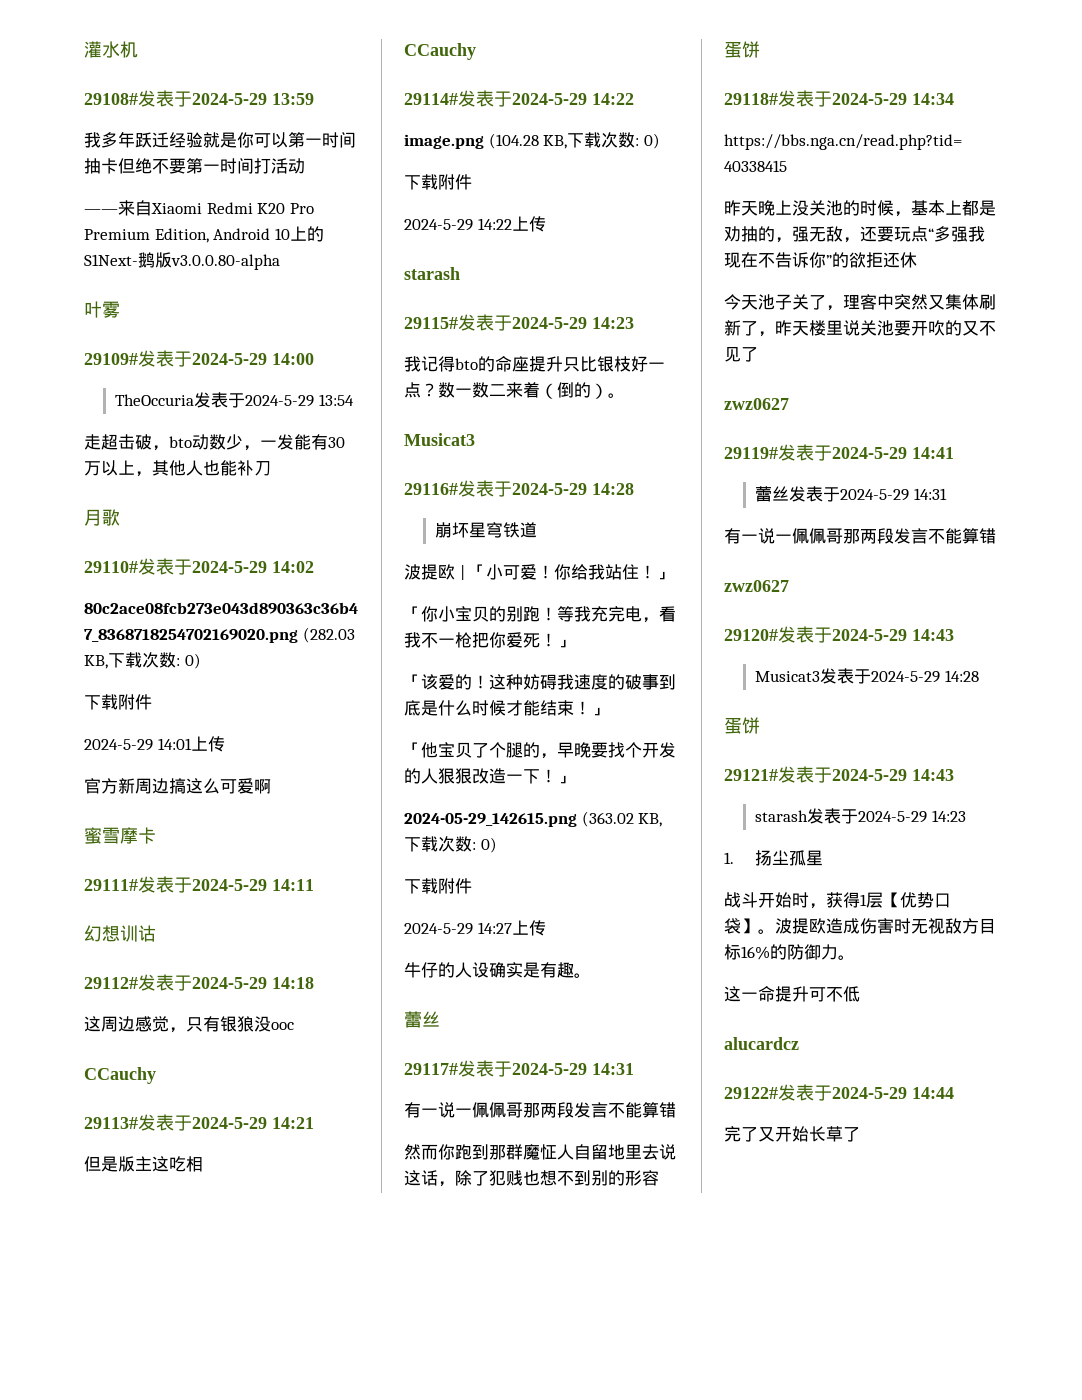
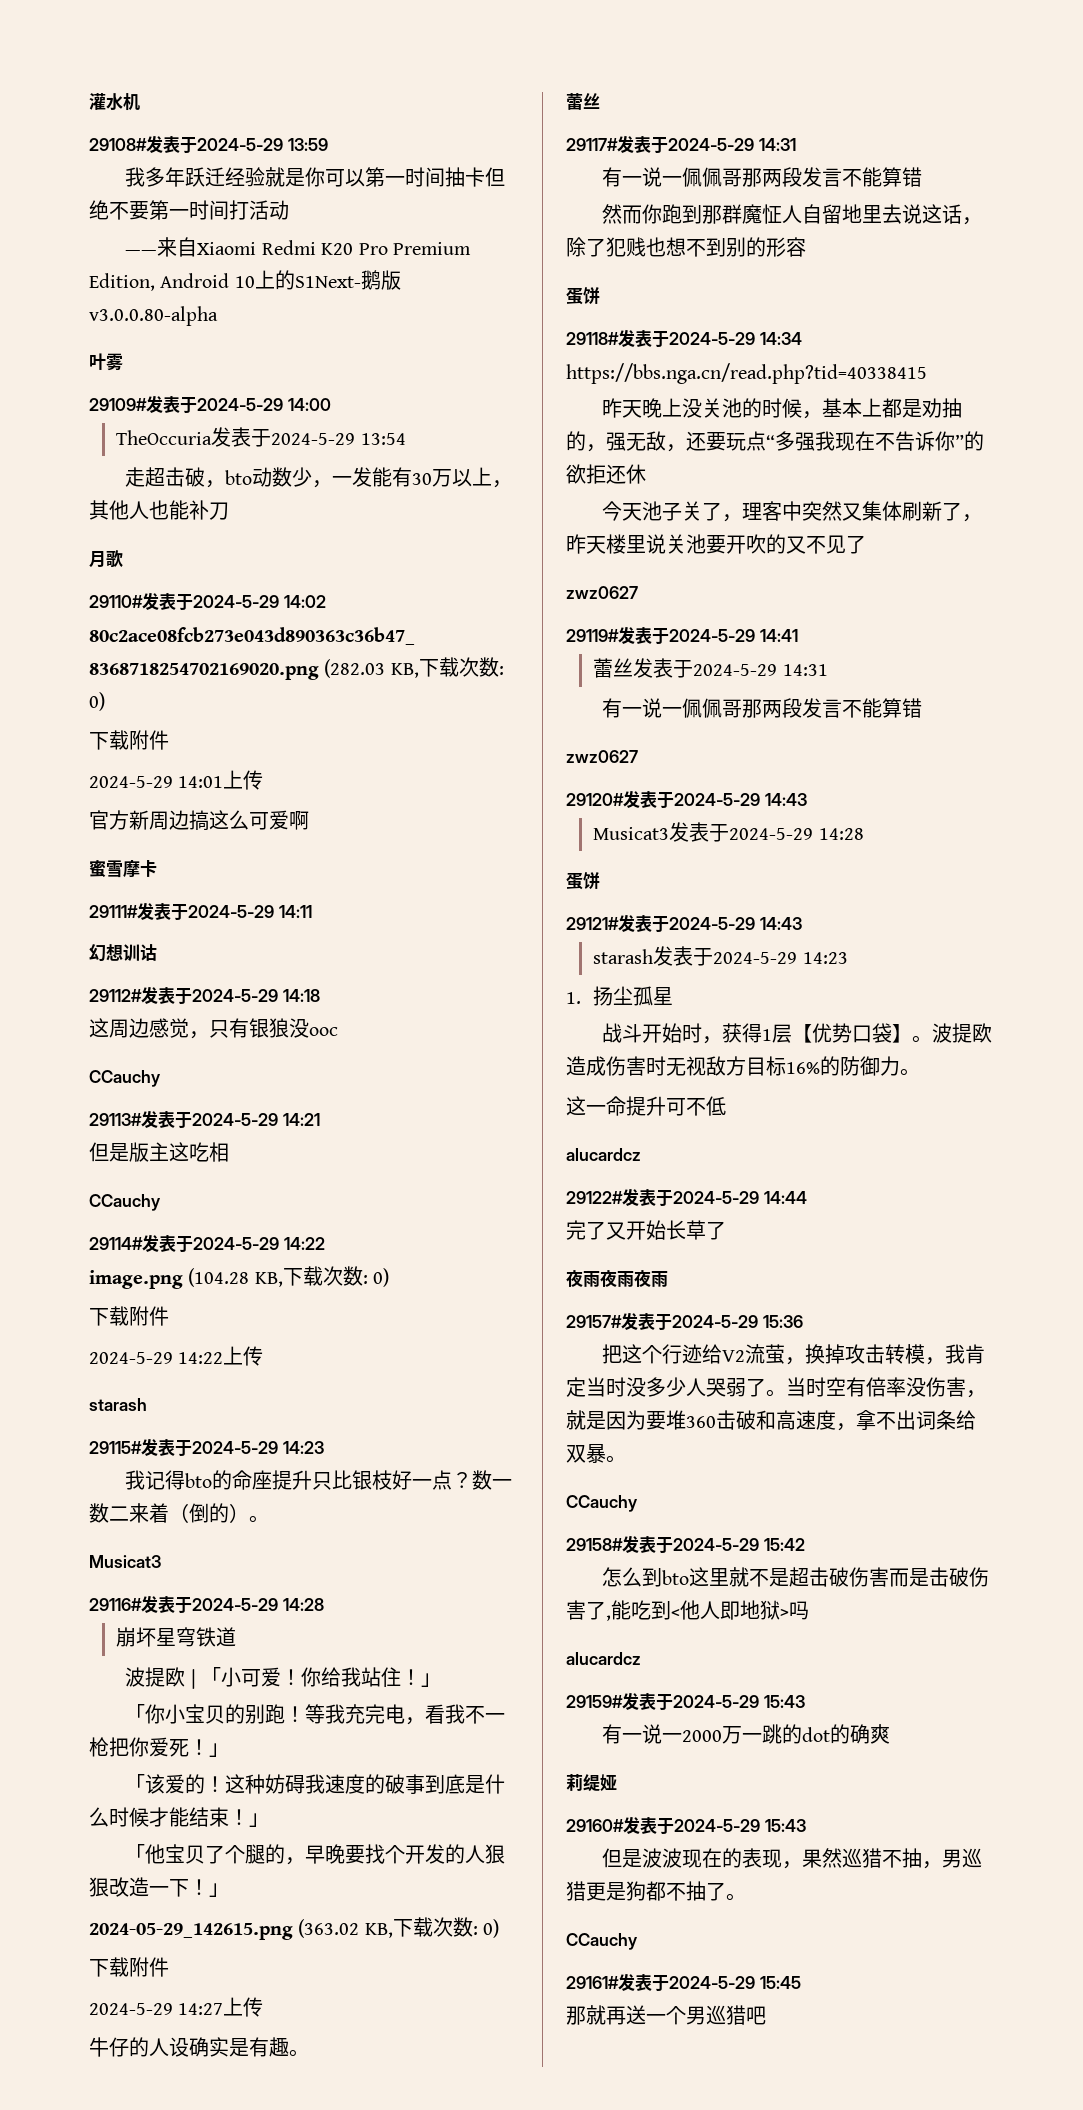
+ 夜雨夜雨夜雨
+ 29157#发表于2024-5-29 15:36
+ 把这个行迹给V2流萤，换掉攻击转模，我肯定当时没多少人哭弱了。当时空有倍率没伤害，就是因为要堆360击破和高速度，拿不出词条给双暴。
+ CCauchy
+ 29158#发表于2024-5-29 15:42
+ 怎么到bto这里就不是超击破伤害而是击破伤害了,能吃到<他人即地狱>吗
+ alucardcz
+ 29159#发表于2024-5-29 15:43
+ 有一说一2000万一跳的dot的确爽
+ 莉缇娅
+ 29160#发表于2024-5-29 15:43
+ 但是波波现在的表现，果然巡猎不抽，男巡猎更是狗都不抽了。
+ CCauchy
+ 29161#发表于2024-5-29 15:45
+ 那就再送一个男巡猎吧

